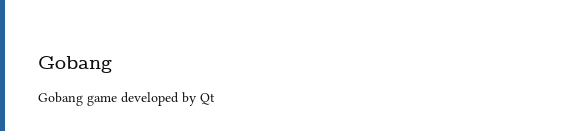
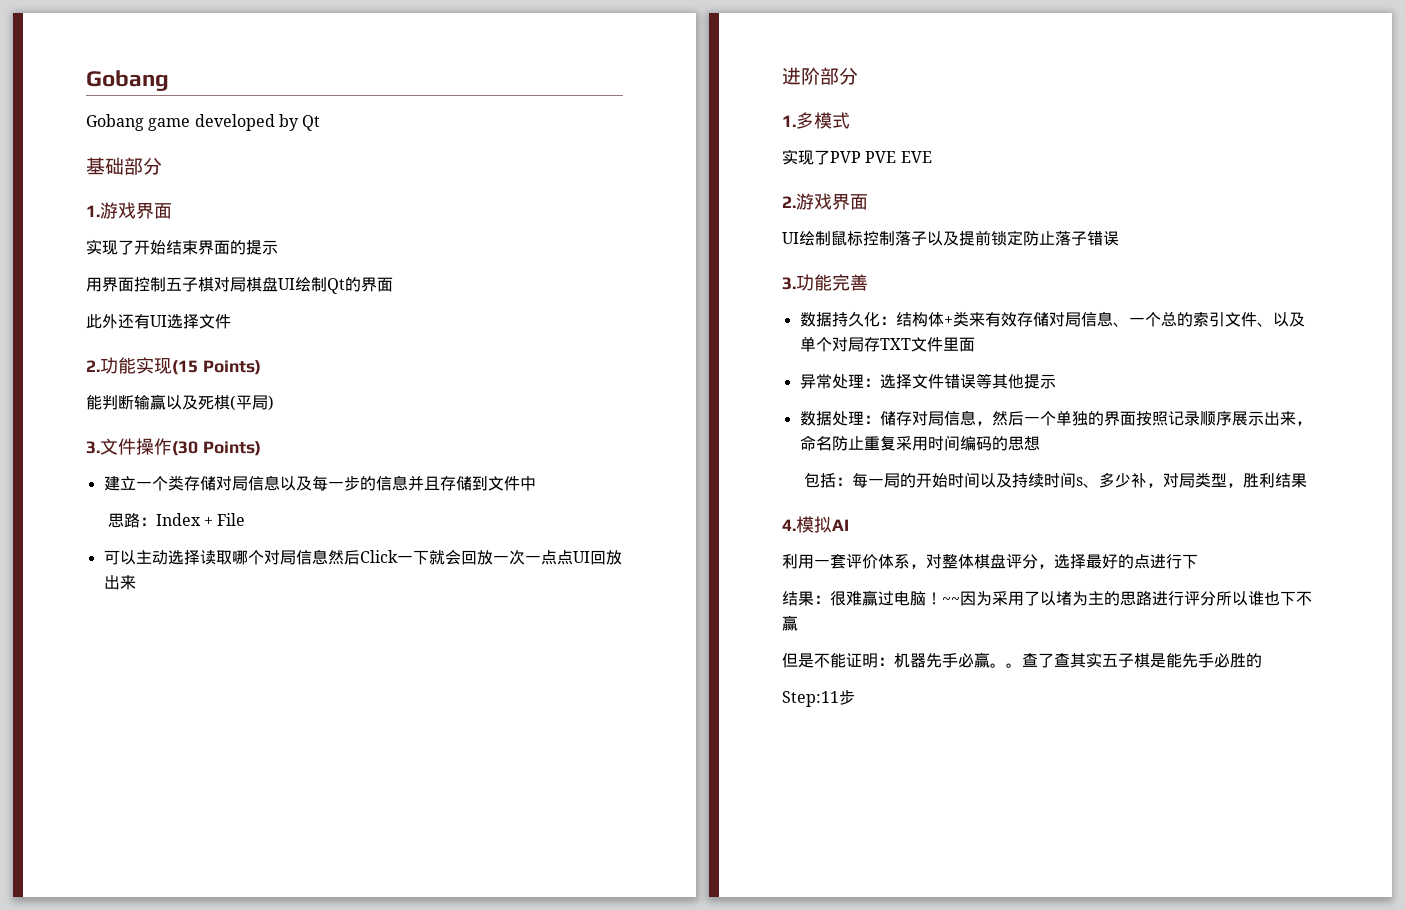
+ 基础部分
+ 1.游戏界面
+ 实现了开始结束界面的提示
+ 用界面控制五子棋对局棋盘UI绘制Qt的界面
+ 此外还有UI选择文件
+ 2.功能实现(15 Points)
+ 能判断输赢以及死棋(平局)
+ 3.文件操作(30 Points)
+ 建立一个类存储对局信息以及每一步的信息并且存储到文件中
+ 思路：Index + File
+ 可以主动选择读取哪个对局信息然后Click一下就会回放一次一点点UI回放出来
+ 进阶部分
+ 1.多模式
+ 实现了PVP PVE EVE
+ 2.游戏界面
+ UI绘制鼠标控制落子以及提前锁定防止落子错误
+ 3.功能完善
+ 数据持久化：结构体+类来有效存储对局信息、一个总的索引文件、以及单个对局存TXT文件里面
+ 异常处理：选择文件错误等其他提示
+ 数据处理：储存对局信息，然后一个单独的界面按照记录顺序展示出来，命名防止重复采用时间编码的思想
+ 包括：每一局的开始时间以及持续时间s、多少补，对局类型，胜利结果
+ 4.模拟AI
+ 利用一套评价体系，对整体棋盘评分，选择最好的点进行下
+ 结果：很难赢过电脑！~~因为采用了以堵为主的思路进行评分所以谁也下不赢
+ 但是不能证明：机器先手必赢。。查了查其实五子棋是能先手必胜的
+ Step:11步

